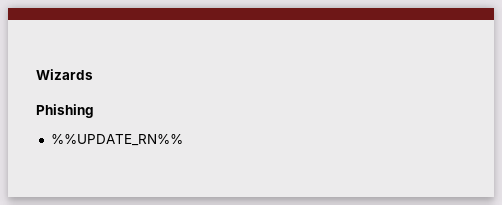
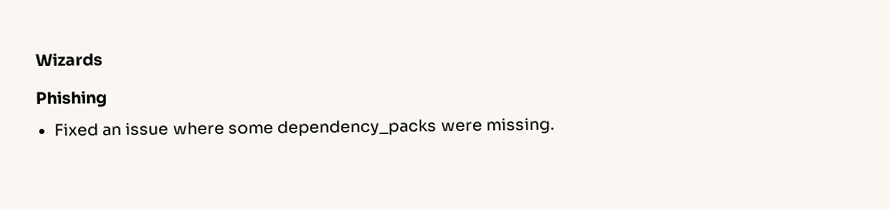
- %%UPDATE_RN%%
+ Fixed an issue where some dependency_packs were missing.

